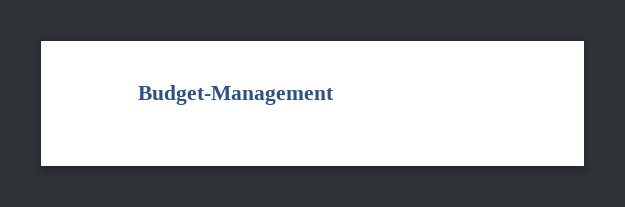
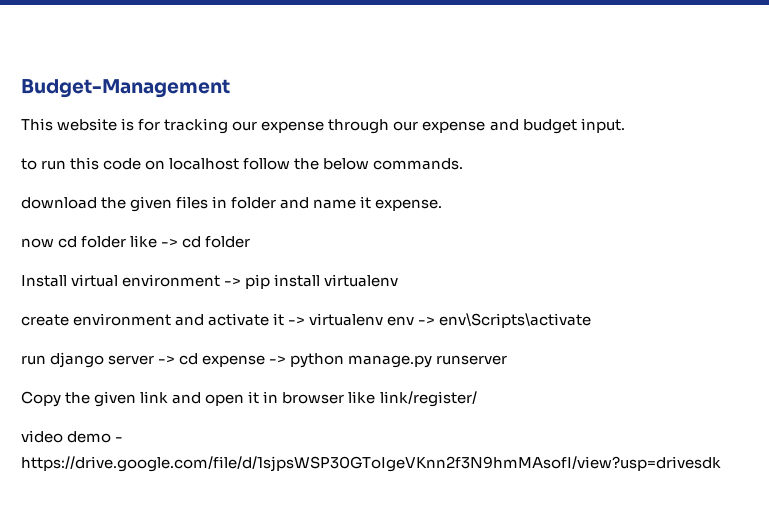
+ This website is for tracking our expense through our expense and budget input.
+ to run this code on localhost follow the below commands.
+ download the given files in folder and name it expense.
+ now cd folder like -> cd folder
+ Install virtual environment -> pip install virtualenv
+ create environment and activate it -> virtualenv env -> env\Scripts\activate
+ run django server -> cd expense -> python manage.py runserver
+ Copy the given link and open it in browser like link/register/
+ video demo - https://drive.google.com/file/d/1sjpsWSP30GToIgeVKnn2f3N9hmMAsofI/view?usp=drivesdk

